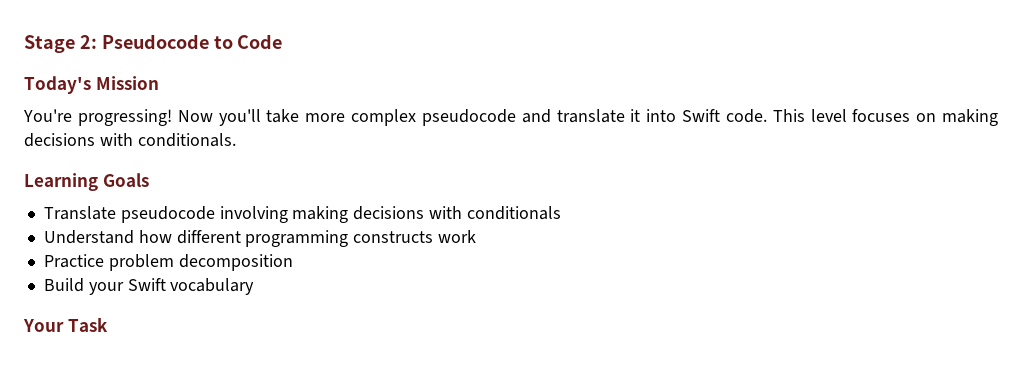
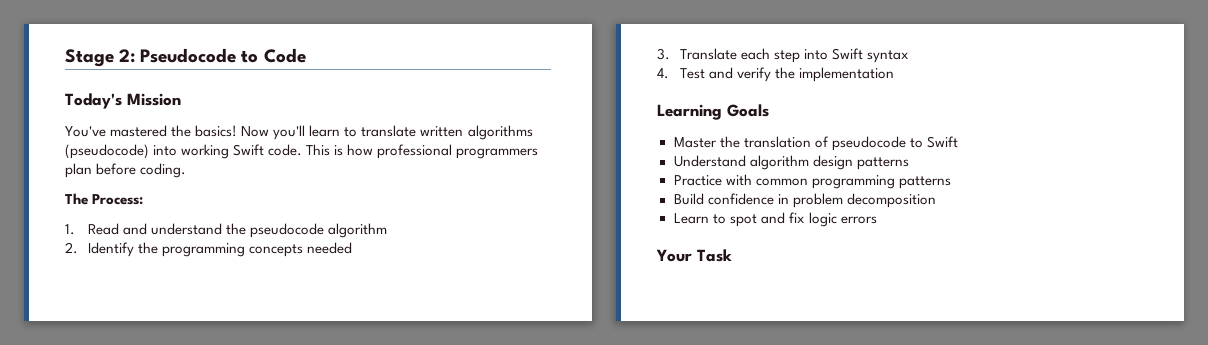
- You're progressing! Now you'll take more complex pseudocode and translate it into Swift code. This level focuses on making decisions with conditionals.
+ You've mastered the basics! Now you'll learn to translate written algorithms (pseudocode) into working Swift code. This is how professional programmers plan before coding.
+ The Process:
+ 1. Read and understand the pseudocode algorithm
+ 2. Identify the programming concepts needed
+ 3. Translate each step into Swift syntax
+ 4. Test and verify the implementation
  Learning Goals
- Translate pseudocode involving making decisions with conditionals
- Understand how different programming constructs work
- Practice problem decomposition
- Build your Swift vocabulary
+ Master the translation of pseudocode to Swift
+ Understand algorithm design patterns
+ Practice with common programming patterns
+ Build confidence in problem decomposition
+ Learn to spot and fix logic errors

